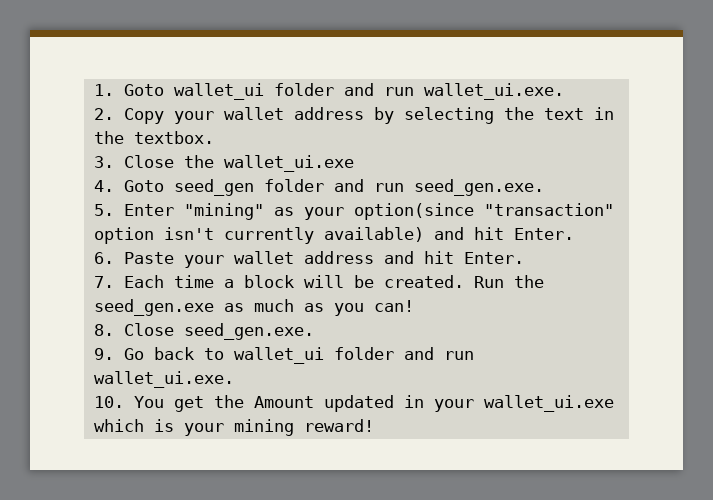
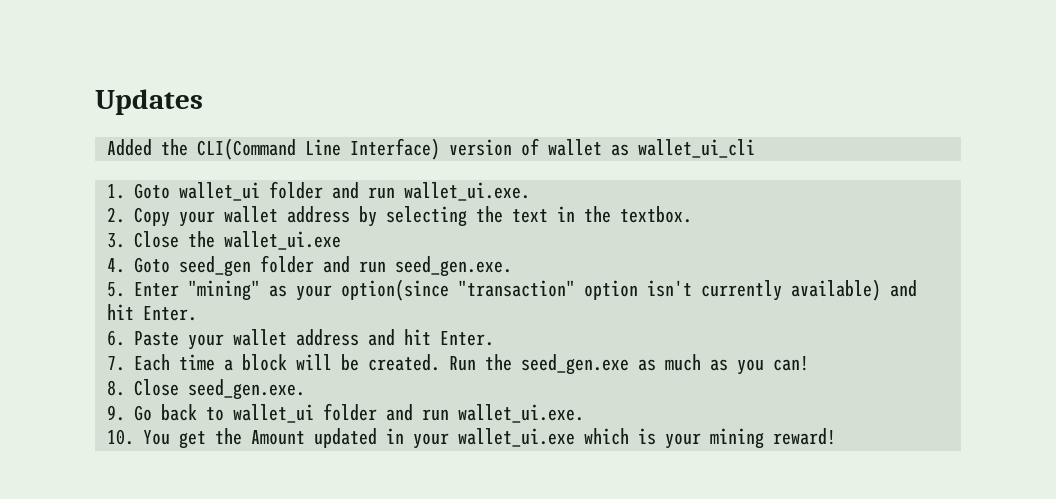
+ Updates
+ Added the CLI(Command Line Interface) version of wallet as wallet_ui_cli

